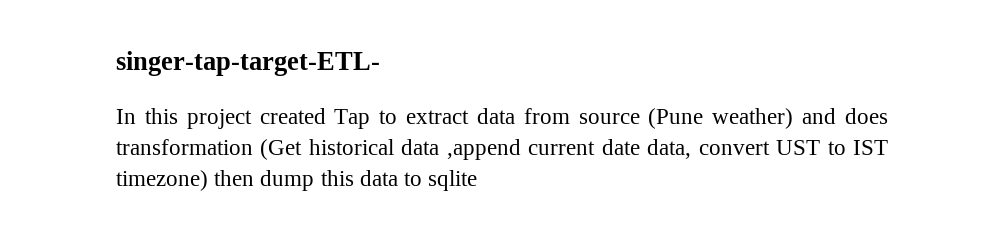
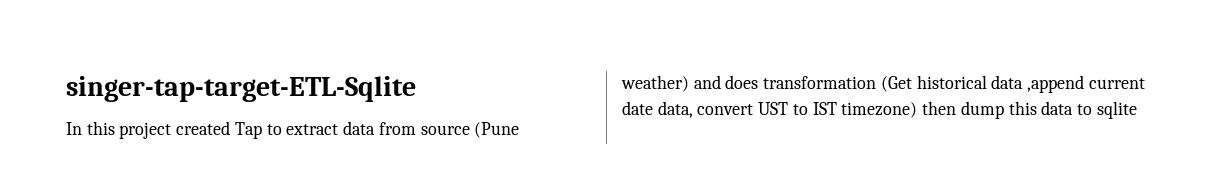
- singer-tap-target-ETL-
+ singer-tap-target-ETL-Sqlite

